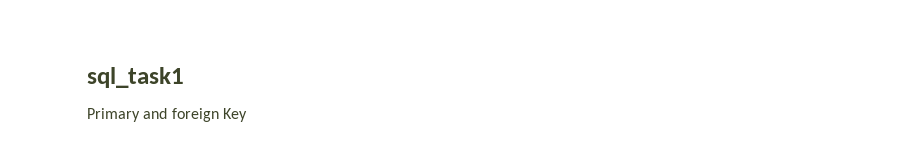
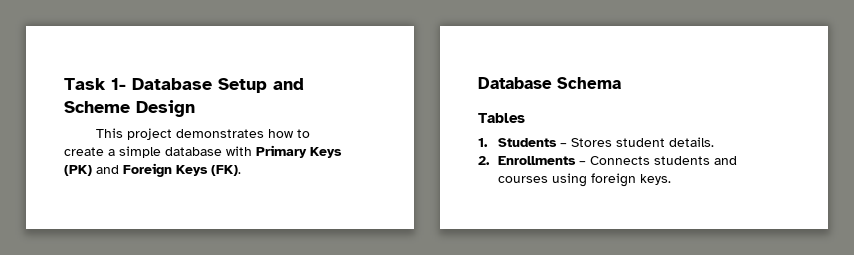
- sql_task1
- Primary and foreign Key
+ Task 1- Database Setup and Scheme Design
+ This project demonstrates how to create a simple database with Primary Keys (PK) and Foreign Keys (FK).
+ Database Schema
+ Tables
+ 1. Students – Stores student details.
+ 2. Enrollments – Connects students and courses using foreign keys.

